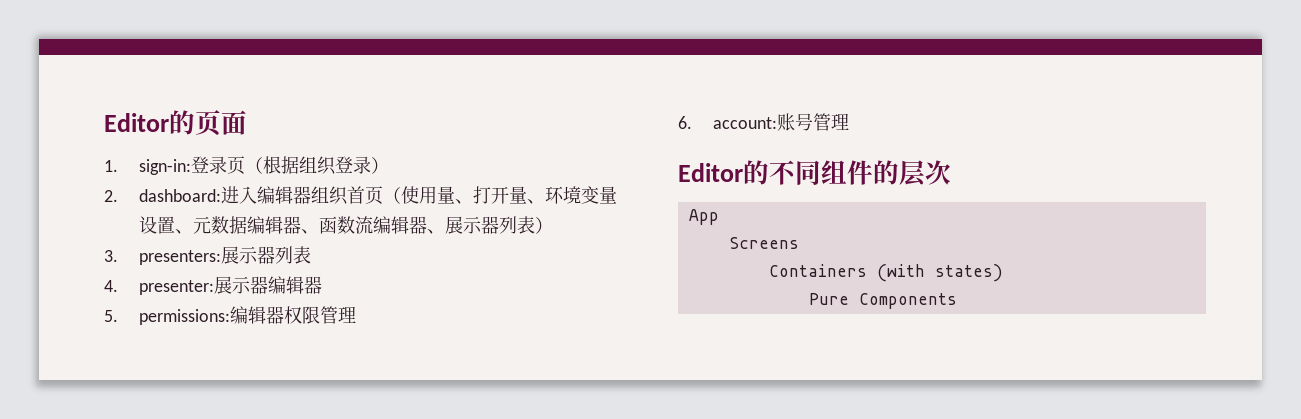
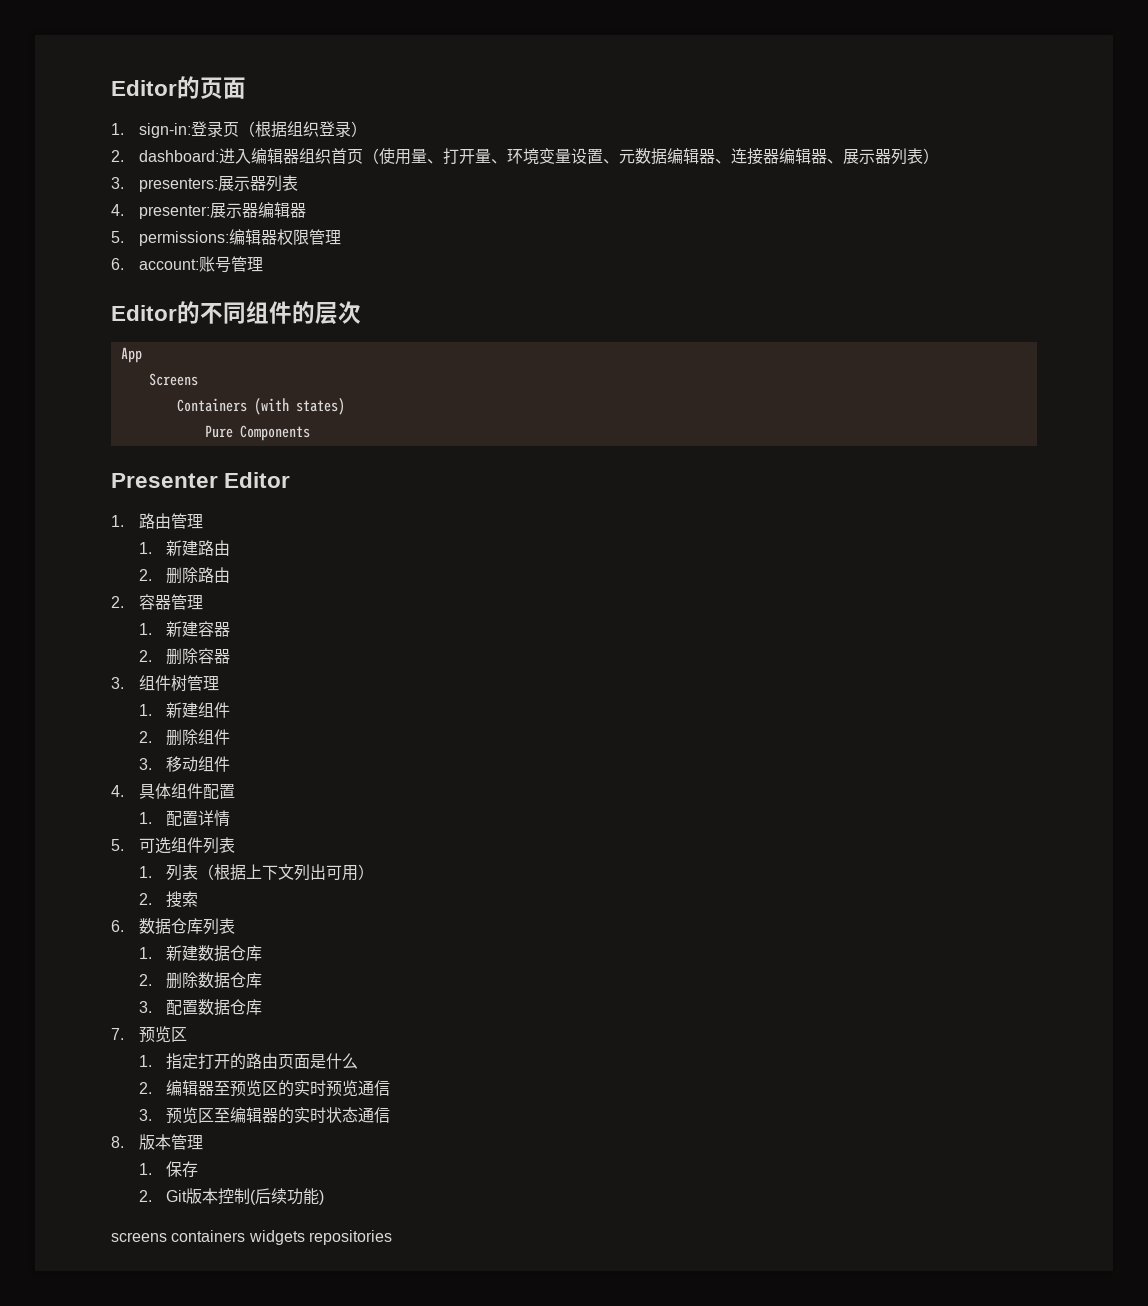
- 2. dashboard:进入编辑器组织首页（使用量、打开量、环境变量设置、元数据编辑器、函数流编辑器、展示器列表）
+ 2. dashboard:进入编辑器组织首页（使用量、打开量、环境变量设置、元数据编辑器、连接器编辑器、展示器列表）
+ Presenter Editor
+ 1.路由管理
+ 1.新建路由
+ 2.删除路由
+ 2.容器管理
+ 1.新建容器
+ 2.删除容器
+ 3.组件树管理
+ 1.新建组件
+ 2.删除组件
+ 3.移动组件
+ 4.具体组件配置
+ 1.配置详情
+ 5.可选组件列表
+ 1.列表（根据上下文列出可用）
+ 2.搜索
+ 6.数据仓库列表
+ 1.新建数据仓库
+ 2.删除数据仓库
+ 3.配置数据仓库
+ 7.预览区
+ 1.指定打开的路由页面是什么
+ 2.编辑器至预览区的实时预览通信
+ 3.预览区至编辑器的实时状态通信
+ 8.版本管理
+ 1.保存
+ 2. Git版本控制(后续功能)
+ screens containers widgets repositories

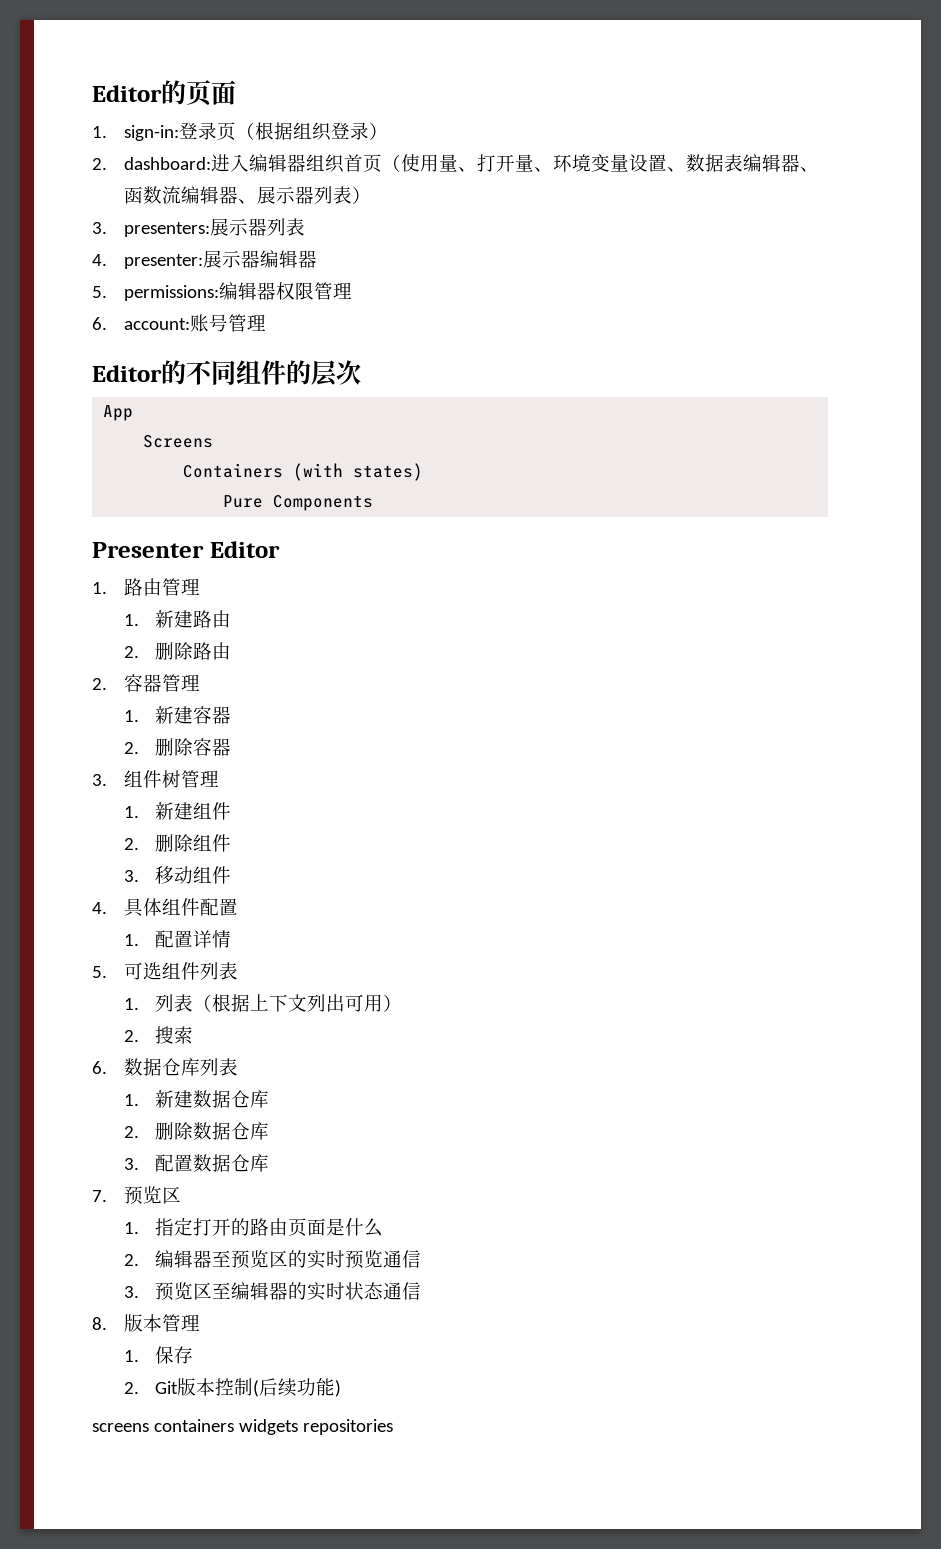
- 2. dashboard:进入编辑器组织首页（使用量、打开量、环境变量设置、元数据编辑器、连接器编辑器、展示器列表）
+ 2. dashboard:进入编辑器组织首页（使用量、打开量、环境变量设置、数据表编辑器、函数流编辑器、展示器列表）

